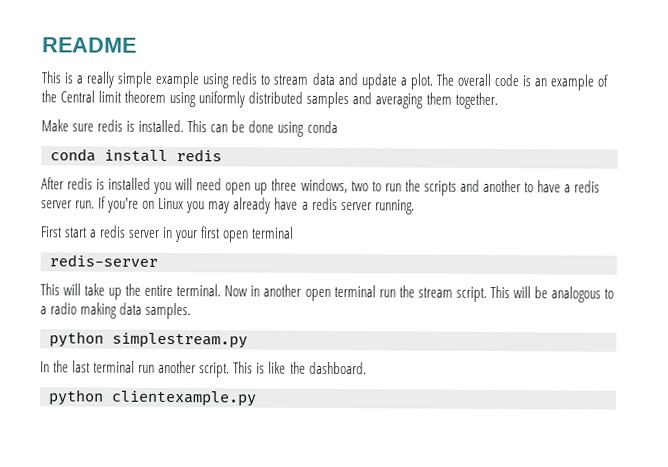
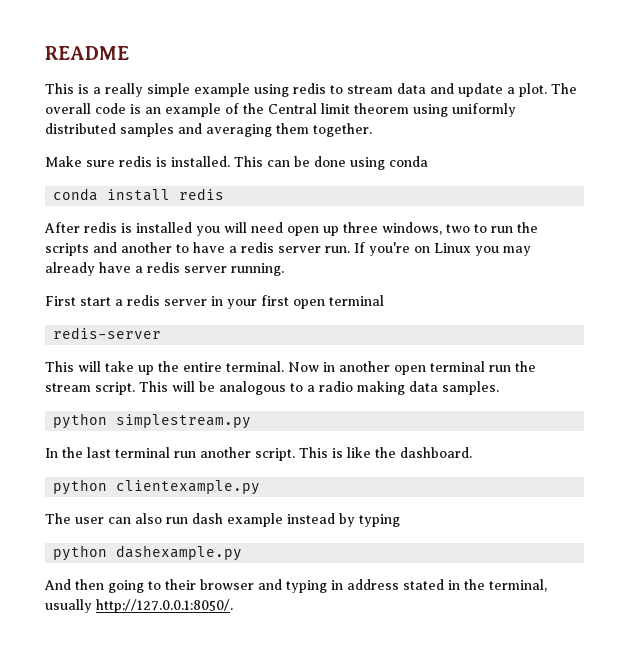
+ The user can also run dash example instead by typing
+ python dashexample.py
+ And then going to their browser and typing in address stated in the terminal, usually http://127.0.0.1:8050/.

